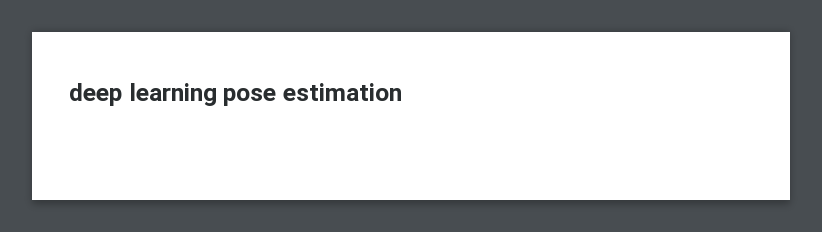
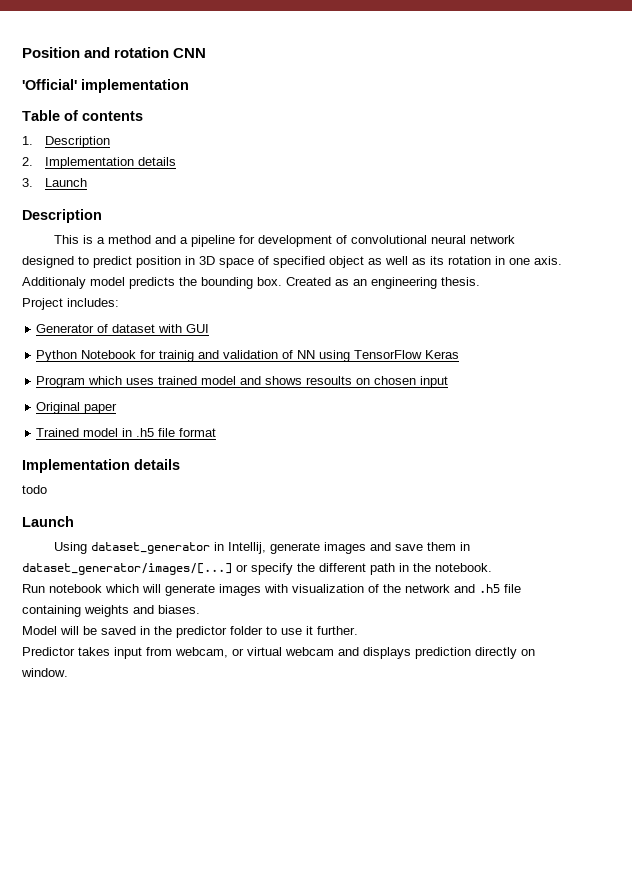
- deep learning pose estimation
+ Position and rotation CNN
+ 'Official' implementation
+ Table of contents
+ 1. Description
+ 2. Implementation details
+ 3. Launch
+ Description
+ This is a method and a pipeline for development of convolutional neural network designed to predict position in 3D space of specified object as well as its rotation in one axis. Additionaly model predicts the bounding box. Created as an engineering thesis.
+ Project includes:
+ Generator of dataset with GUI
+ Python Notebook for trainig and validation of NN using TensorFlow Keras
+ Program which uses trained model and shows resoults on chosen input
+ Original paper
+ Trained model in .h5 file format
+ Implementation details
+ todo
+ Launch
+ Using dataset_generator in Intellij, generate images and save them in dataset_generator/images/[...] or specify the different path in the notebook.
+ Run notebook which will generate images with visualization of the network and .h5 file containing weights and biases.
+ Model will be saved in the predictor folder to use it further.
+ Predictor takes input from webcam, or virtual webcam and displays prediction directly on window.

